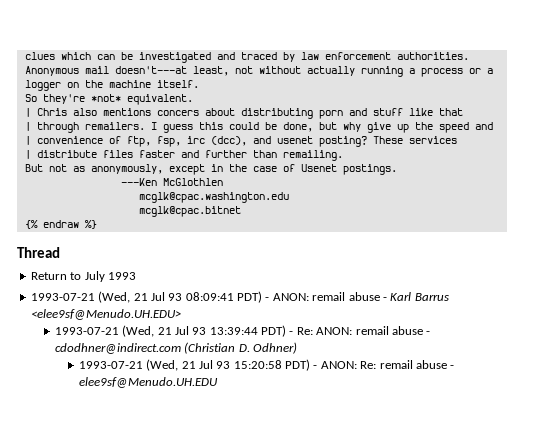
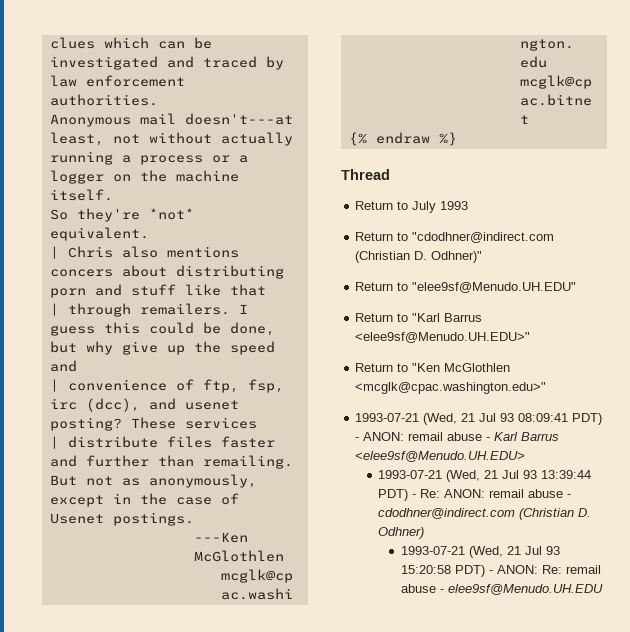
+ Return to "cdodhner@indirect.com (Christian D. Odhner)"
+ Return to "elee9sf@Menudo.UH.EDU"
+ Return to "Karl Barrus <elee9sf@Menudo.UH.EDU>"
+ Return to "Ken McGlothlen <mcglk@cpac.washington.edu>"

